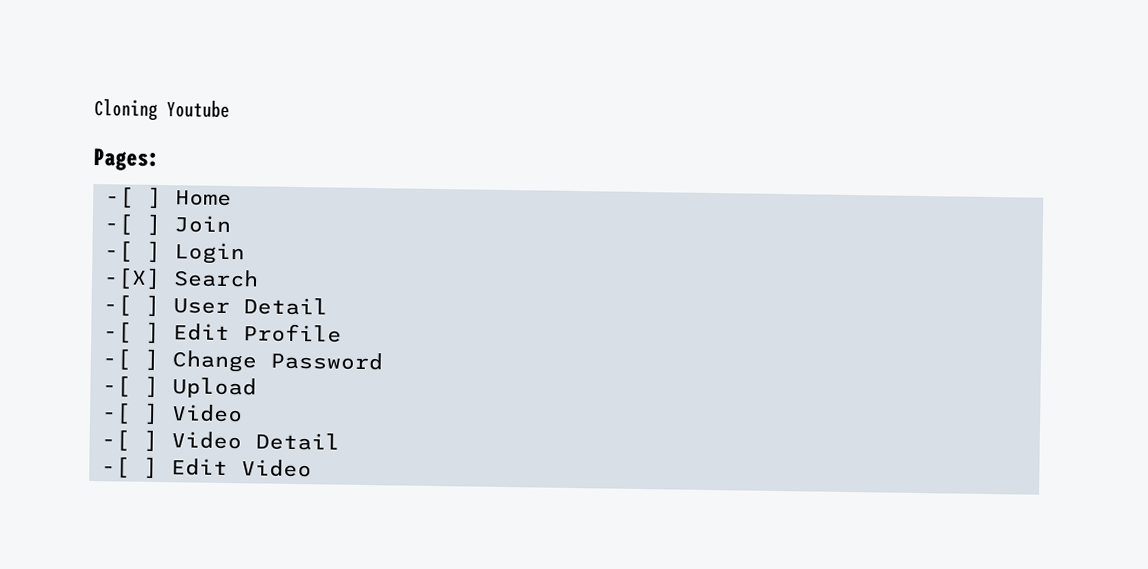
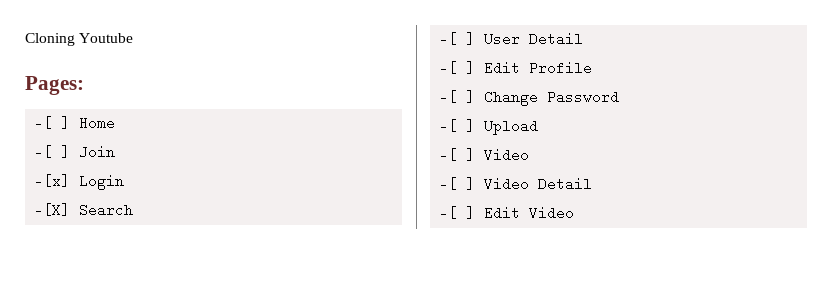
- -[ ] Login
+ -[x] Login

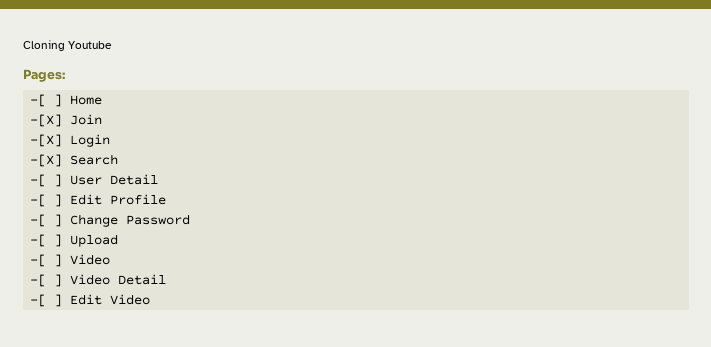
- -[ ] Join
+ -[X] Join
- -[x] Login
+ -[X] Login

